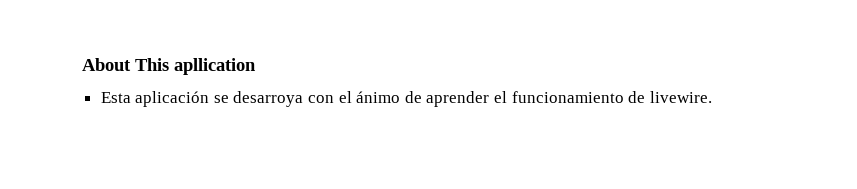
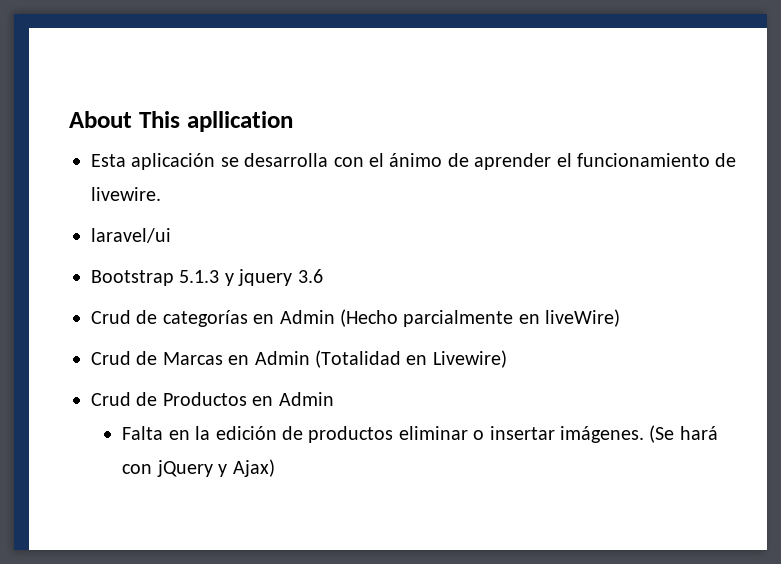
- Esta aplicación se desarroya con el ánimo de aprender el funcionamiento de livewire.
+ Esta aplicación se desarrolla con el ánimo de aprender el funcionamiento de livewire.
+ laravel/ui
+ Bootstrap 5.1.3 y jquery 3.6
+ Crud de categorías en Admin (Hecho parcialmente en liveWire)
+ Crud de Marcas en Admin (Totalidad en Livewire)
+ Crud de Productos en Admin
+ Falta en la edición de productos eliminar o insertar imágenes. (Se hará con jQuery y Ajax)

